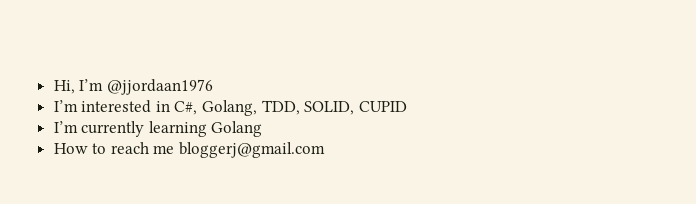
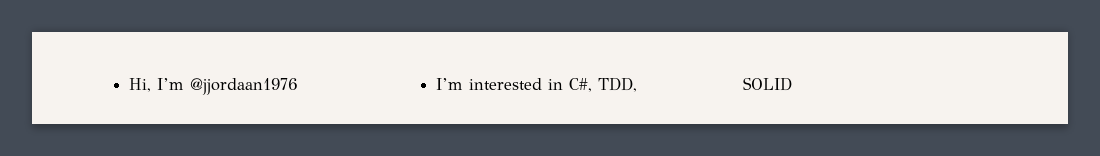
- I’m interested in C#, Golang, TDD, SOLID, CUPID
- I’m currently learning Golang
- How to reach me bloggerj@gmail.com
+ I’m interested in C#, TDD, SOLID

